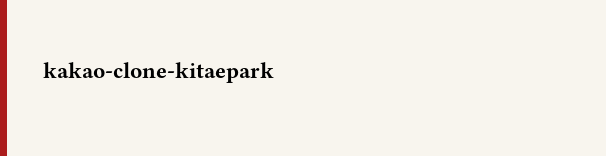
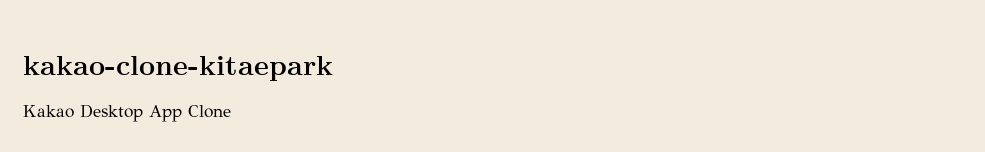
+ Kakao Desktop App Clone

